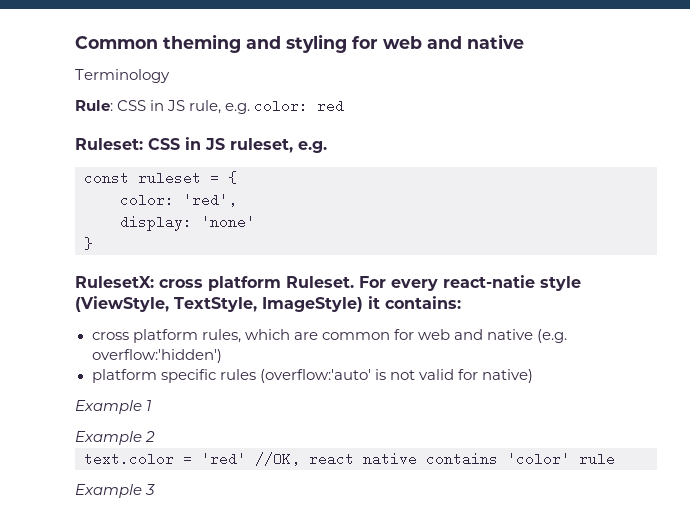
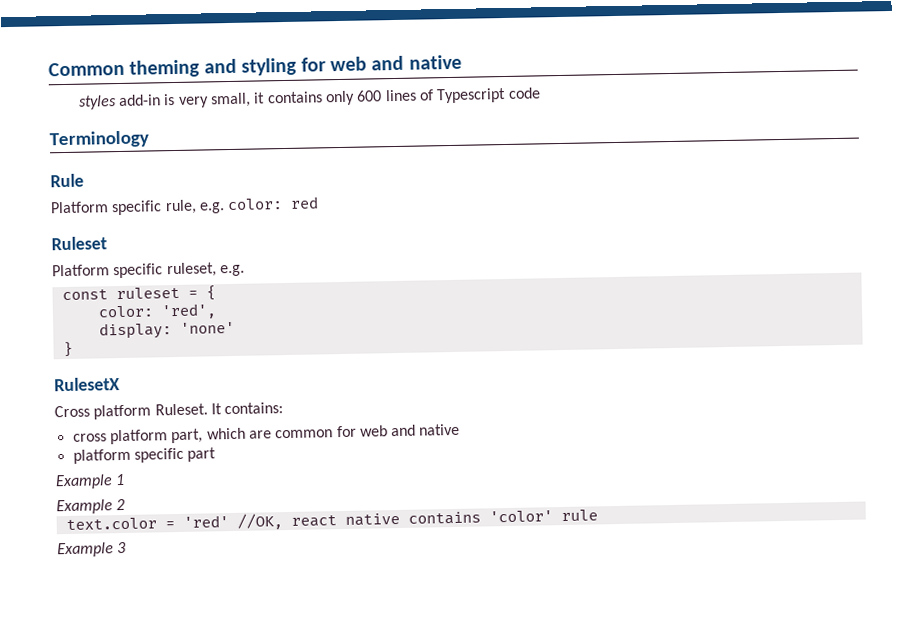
+ styles add-in is very small, it contains only 600 lines of Typescript code
  Terminology
- Rule: CSS in JS rule, e.g. color: red
+ Rule
+ Platform specific rule, e.g. color: red
- Ruleset: CSS in JS ruleset, e.g.
+ Ruleset
+ Platform specific ruleset, e.g.
- RulesetX: cross platform Ruleset. For every react-natie style (ViewStyle, TextStyle, ImageStyle) it contains:
+ RulesetX
+ Cross platform Ruleset. It contains:
- cross platform rules, which are common for web and native (e.g. overflow:'hidden')
+ cross platform part, which are common for web and native
- platform specific rules (overflow:'auto' is not valid for native)
+ platform specific part

